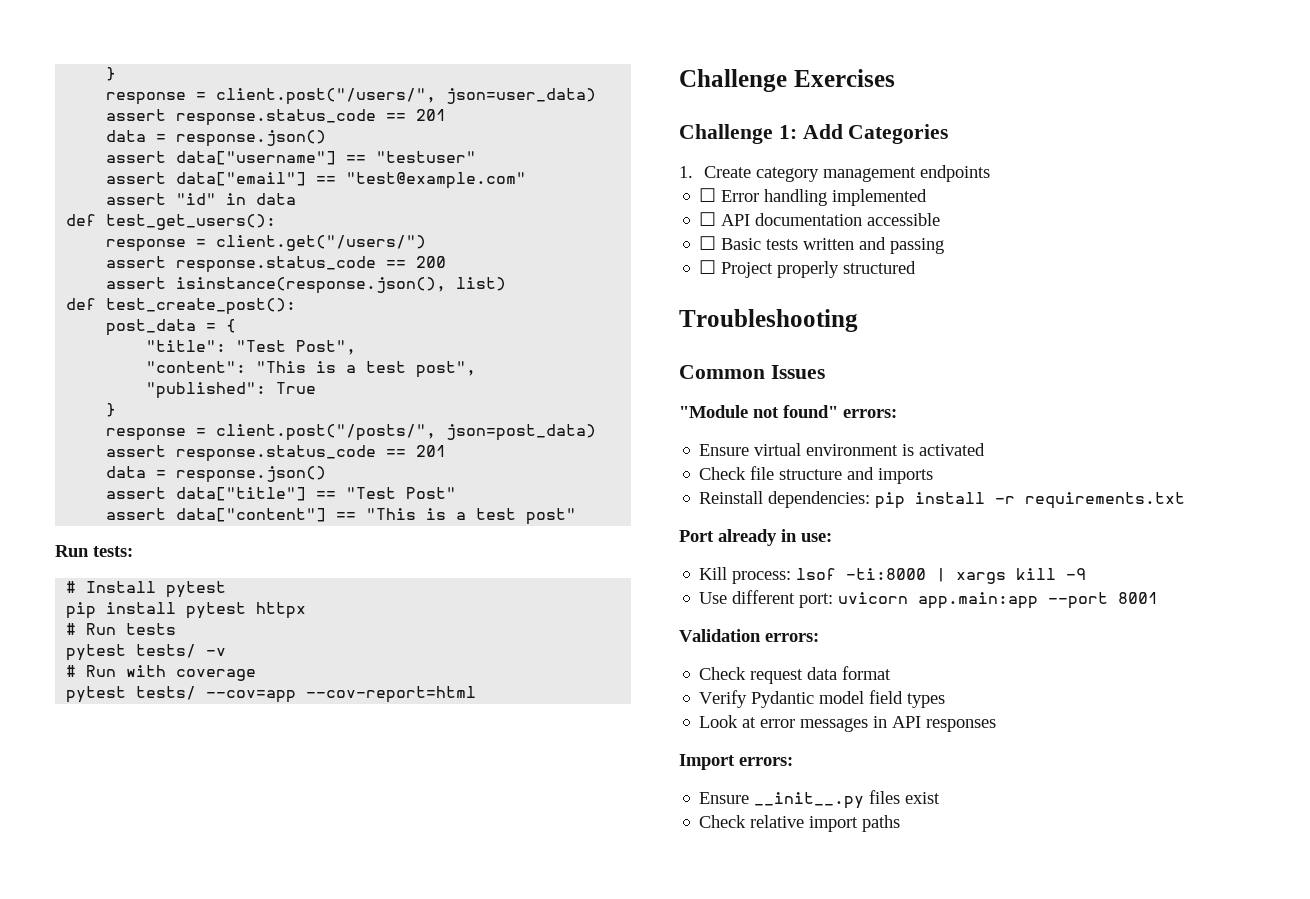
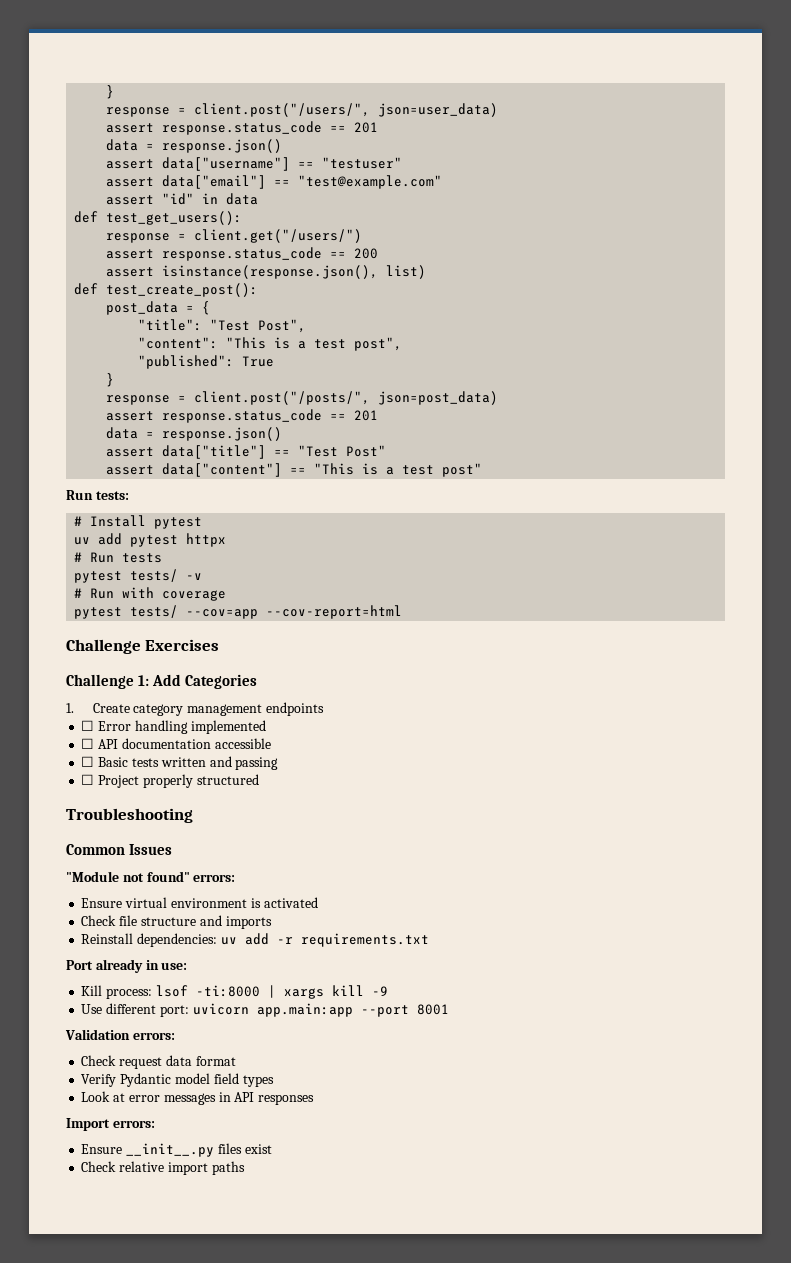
- pip install pytest httpx
+ uv add pytest httpx
- Reinstall dependencies: pip install -r requirements.txt
+ Reinstall dependencies: uv add -r requirements.txt

